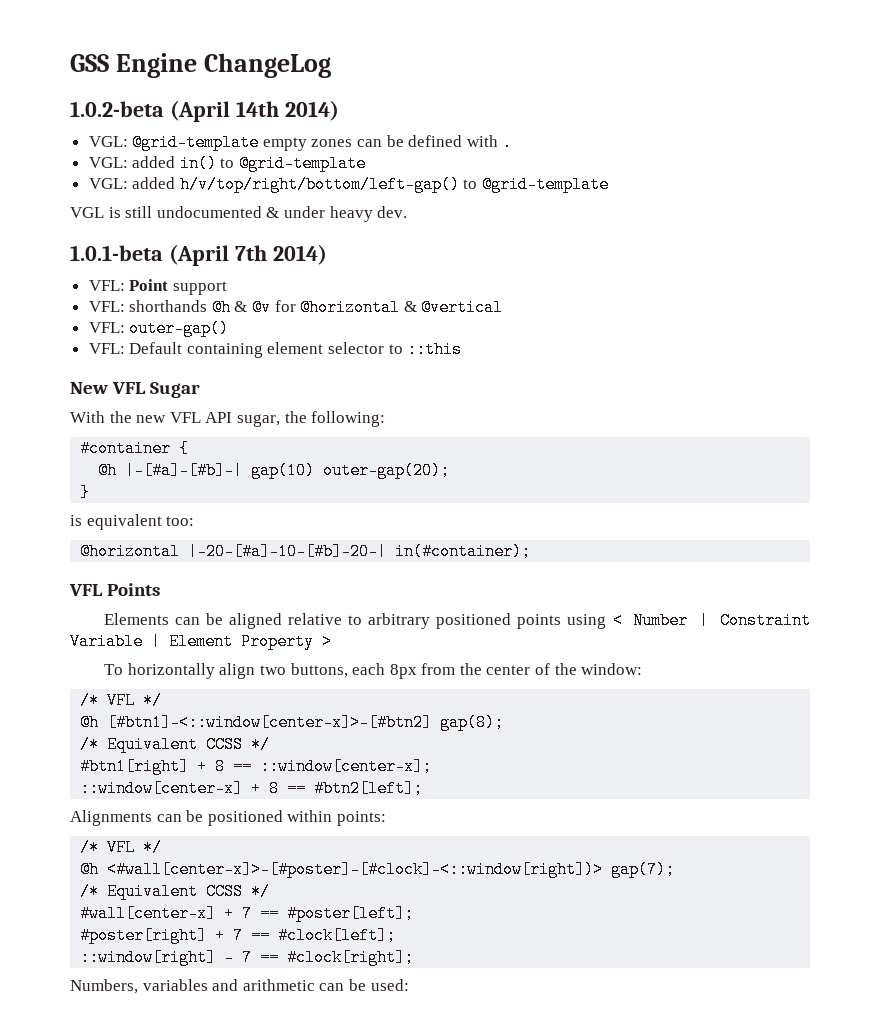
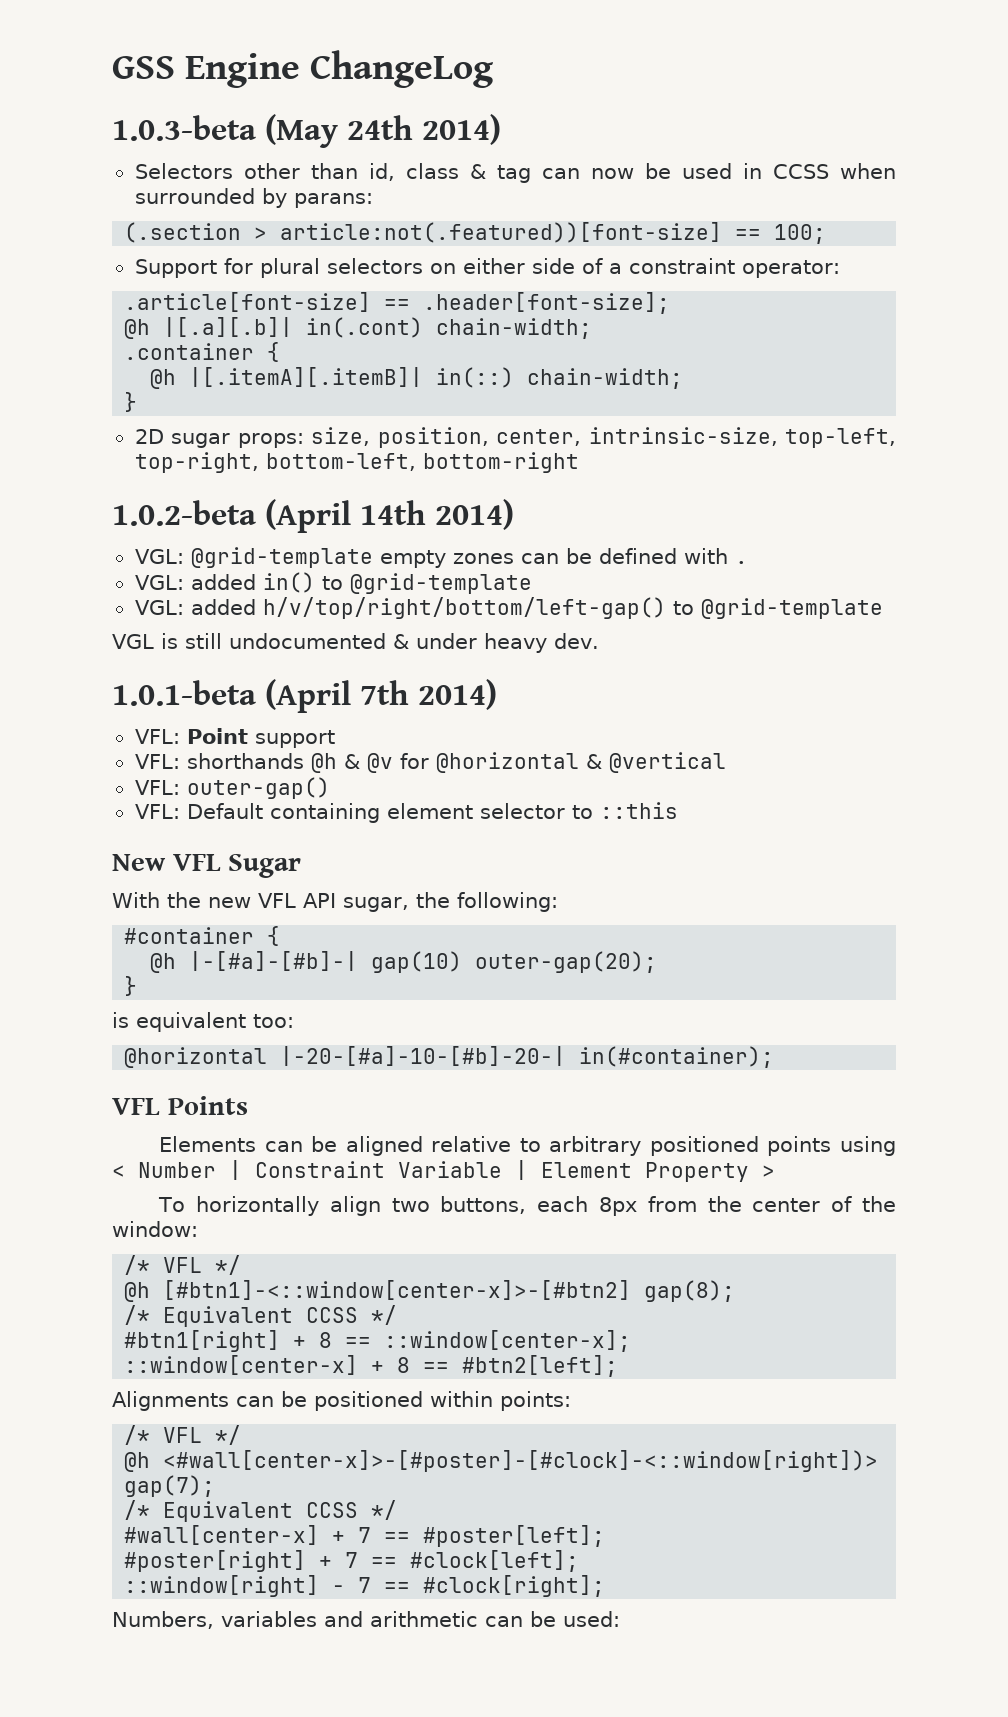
+ 1.0.3-beta (May 24th 2014)
+ Selectors other than id, class & tag can now be used in CCSS when surrounded by parans:
+ (.section > article:not(.featured))[font-size] == 100;
+ Support for plural selectors on either side of a constraint operator:
+ .article[font-size] == .header[font-size];
+ @h |[.a][.b]| in(.cont) chain-width;
+ .container {
+ @h |[.itemA][.itemB]| in(::) chain-width;
+ }
+ 2D sugar props: size, position, center, intrinsic-size, top-left, top-right, bottom-left, bottom-right

